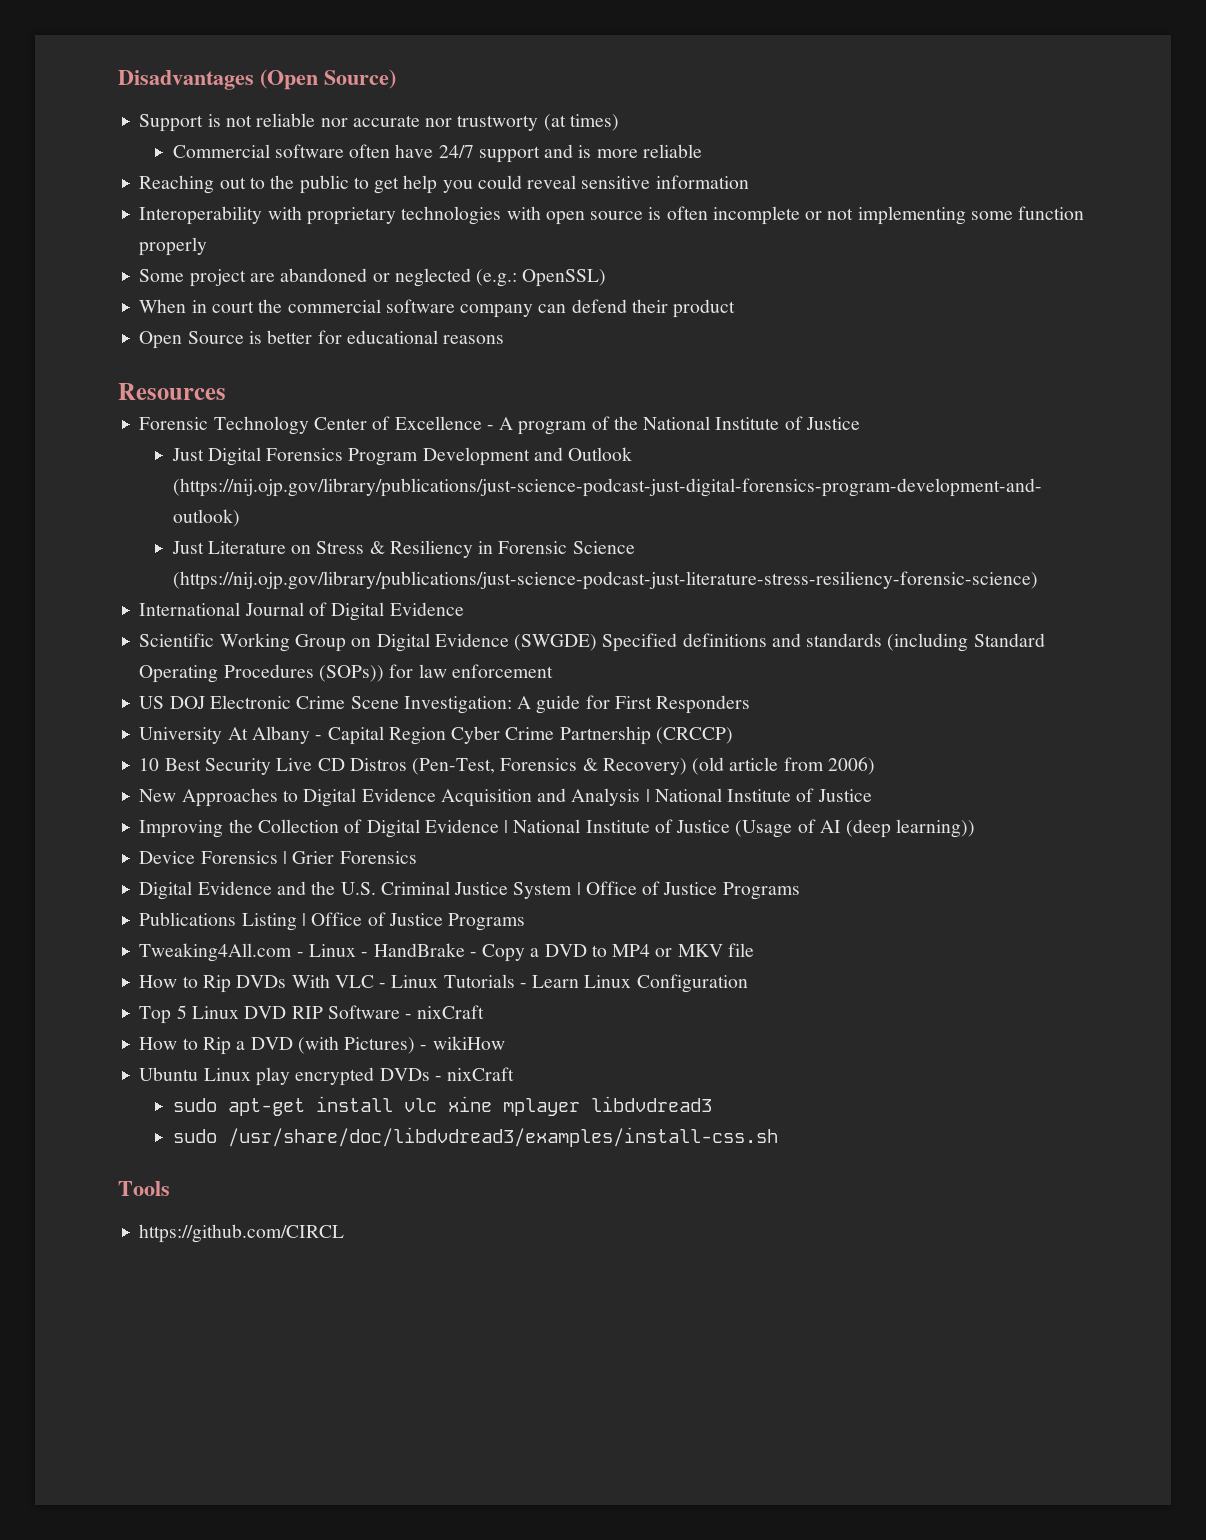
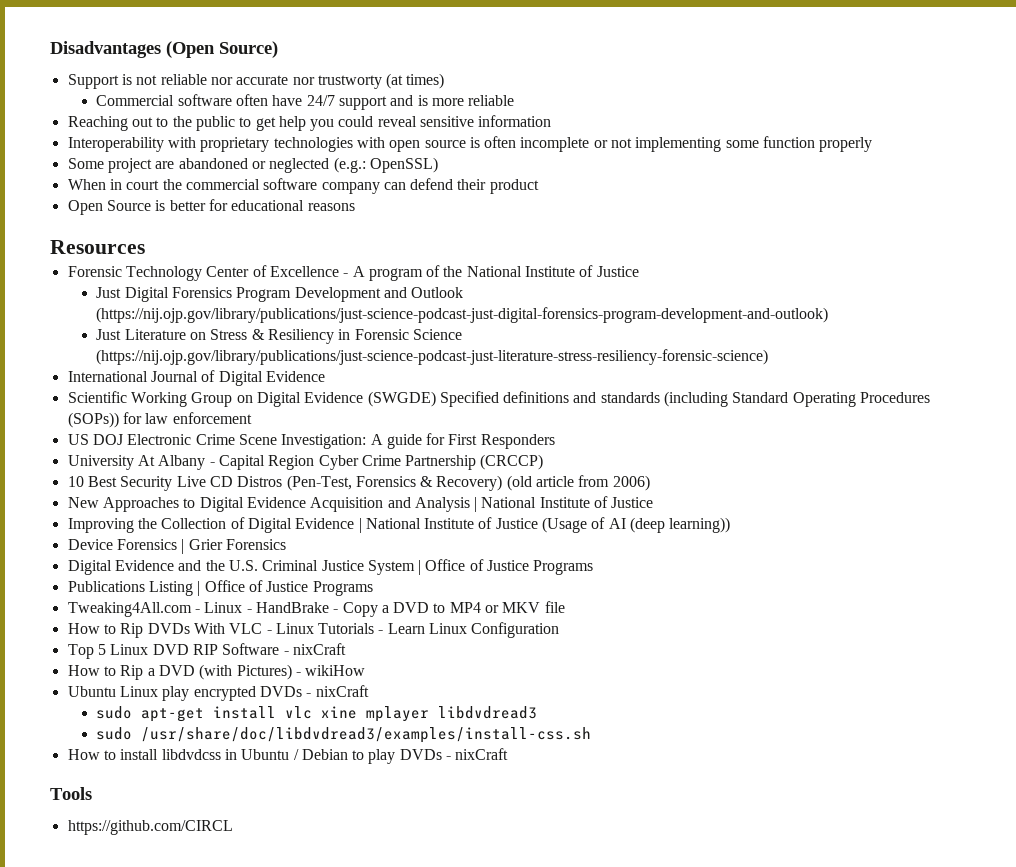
+ How to install libdvdcss in Ubuntu / Debian to play DVDs - nixCraft

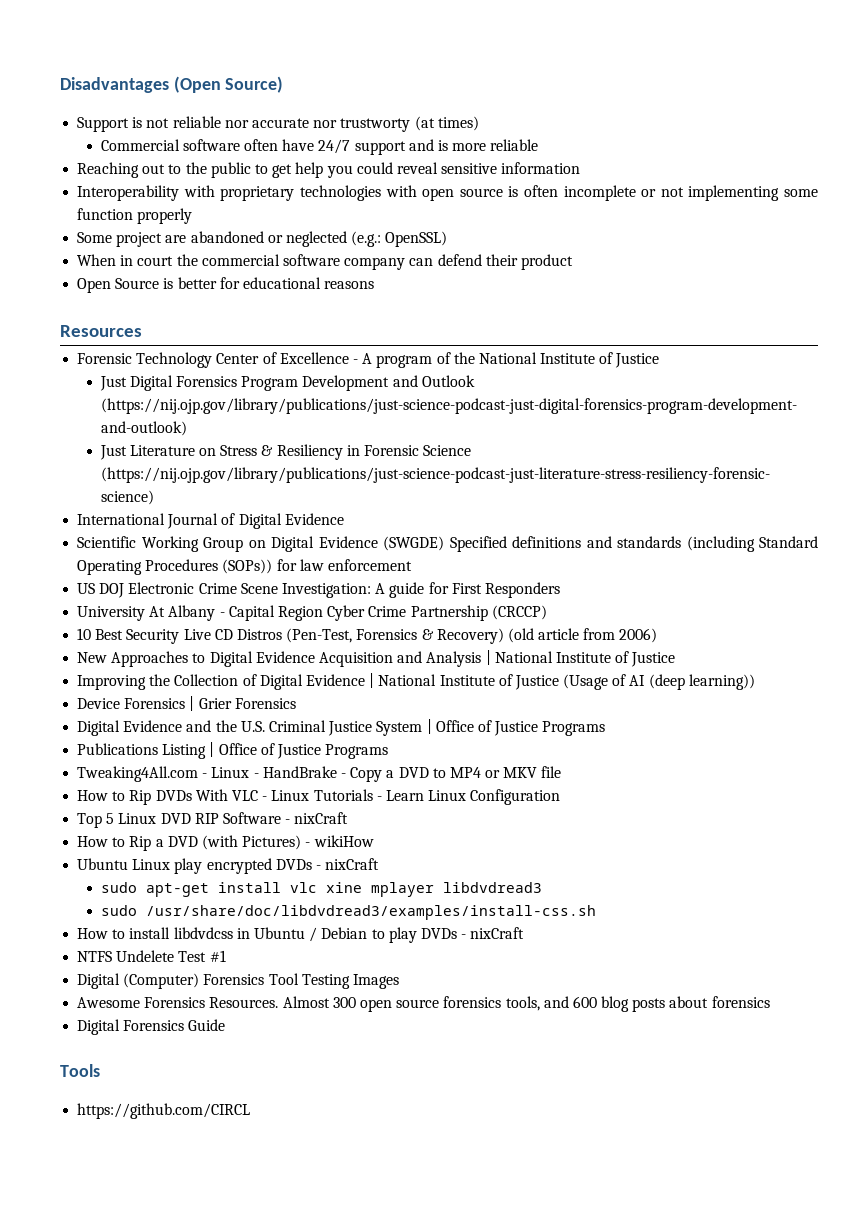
+ NTFS Undelete Test #1
+ Digital (Computer) Forensics Tool Testing Images
+ Awesome Forensics Resources. Almost 300 open source forensics tools, and 600 blog posts about forensics
+ Digital Forensics Guide

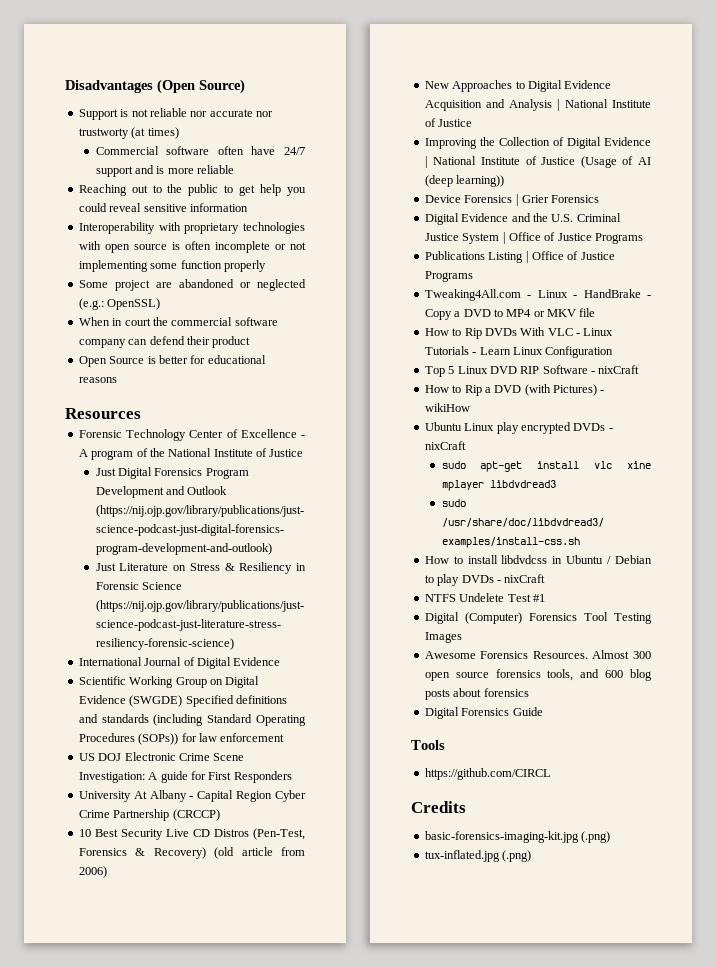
+ Credits
+ basic-forensics-imaging-kit.jpg (.png)
+ tux-inflated.jpg (.png)

